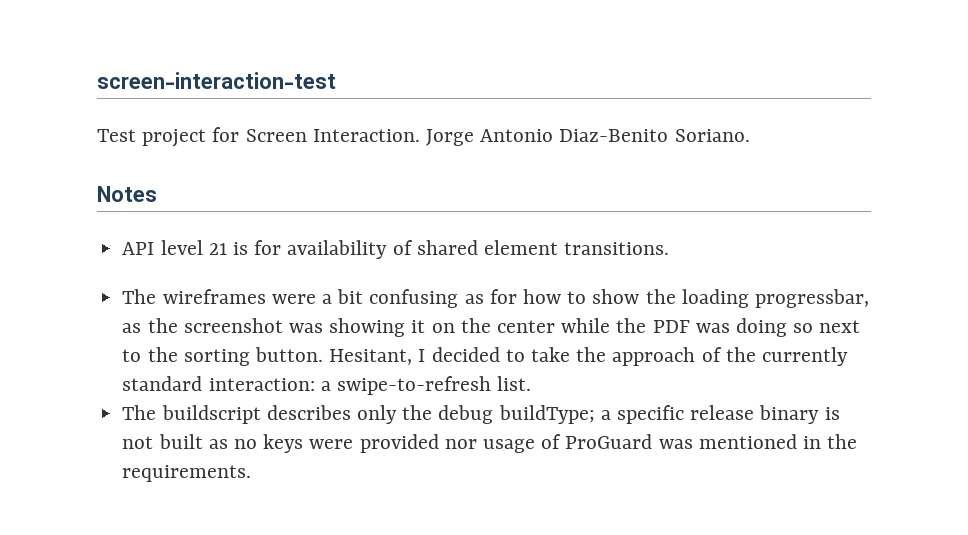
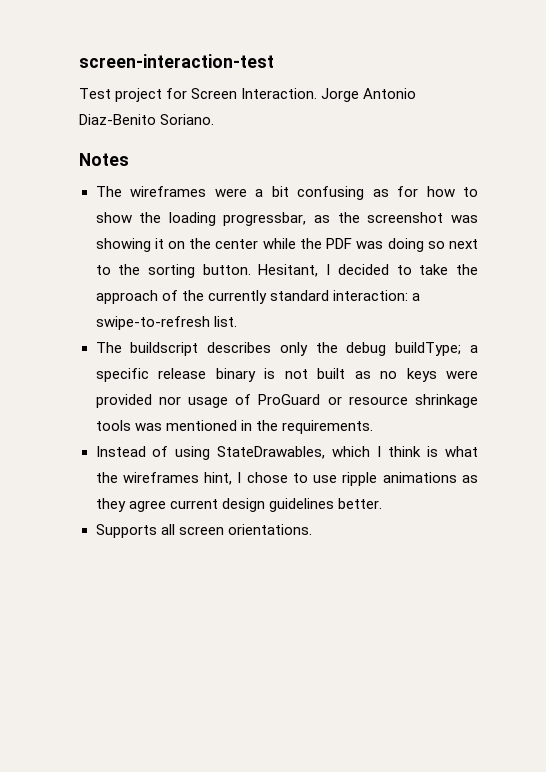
- API level 21 is for availability of shared element transitions.
- The buildscript describes only the debug buildType; a specific release binary is not built as no keys were provided nor usage of ProGuard was mentioned in the requirements.
+ The buildscript describes only the debug buildType; a specific release binary is not built as no keys were provided nor usage of ProGuard or resource shrinkage tools was mentioned in the requirements.
+ Instead of using StateDrawables, which I think is what the wireframes hint, I chose to use ripple animations as they agree current design guidelines better.
+ Supports all screen orientations.

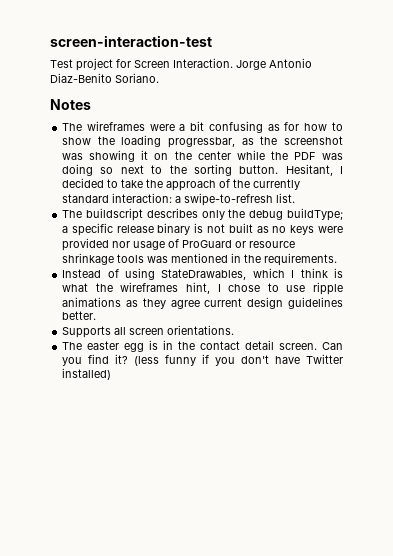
+ The easter egg is in the contact detail screen. Can you find it? (less funny if you don't have Twitter installed)

